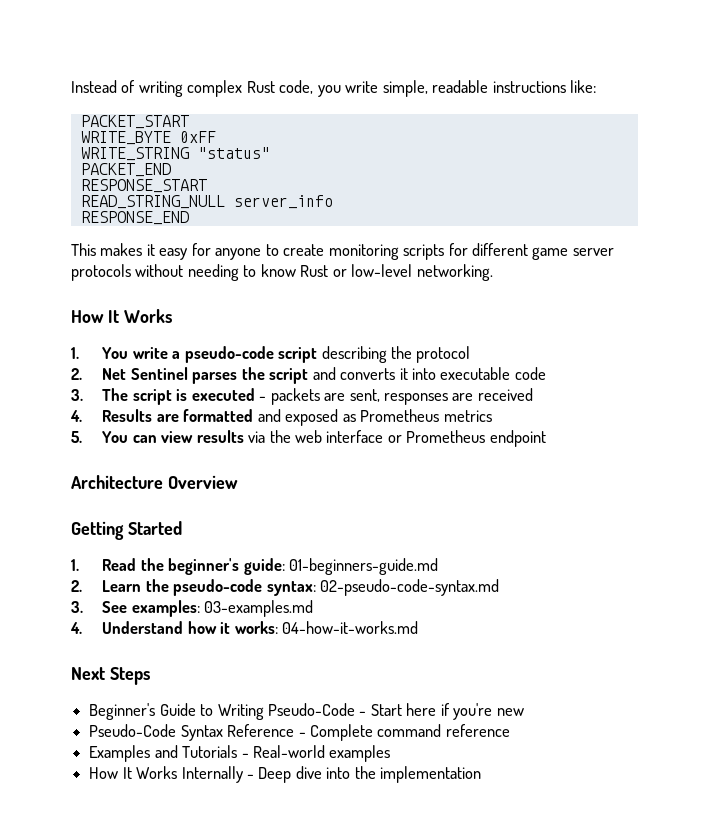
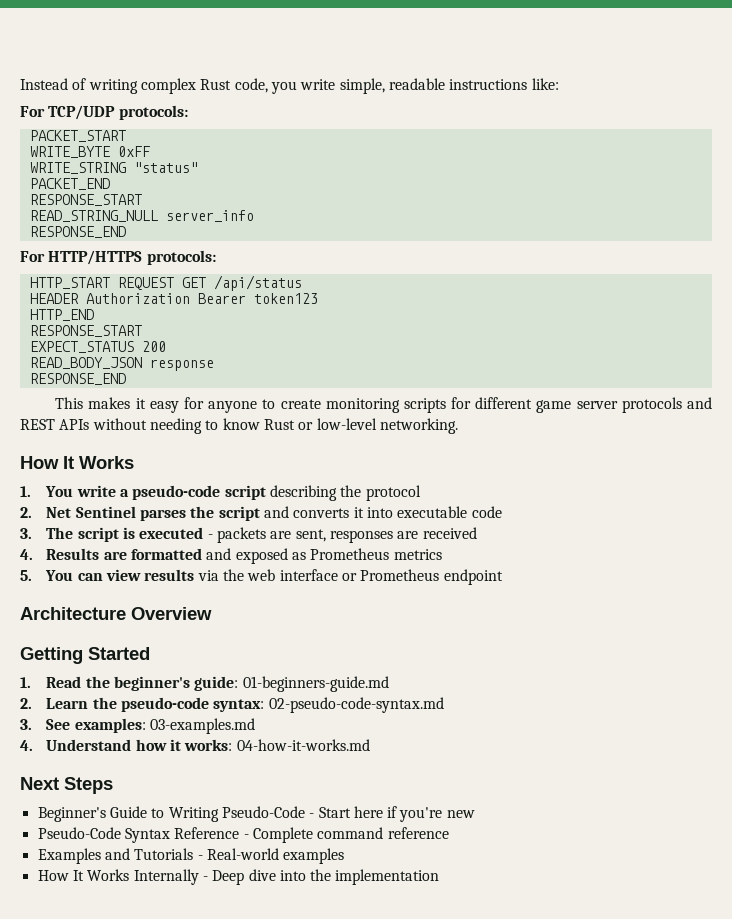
+ For TCP/UDP protocols:
+ For HTTP/HTTPS protocols:
+ HTTP_START REQUEST GET /api/status
+ HEADER Authorization Bearer token123
+ HTTP_END
+ RESPONSE_START
+ EXPECT_STATUS 200
+ READ_BODY_JSON response
+ RESPONSE_END
- This makes it easy for anyone to create monitoring scripts for different game server protocols without needing to know Rust or low-level networking.
+ This makes it easy for anyone to create monitoring scripts for different game server protocols and REST APIs without needing to know Rust or low-level networking.

